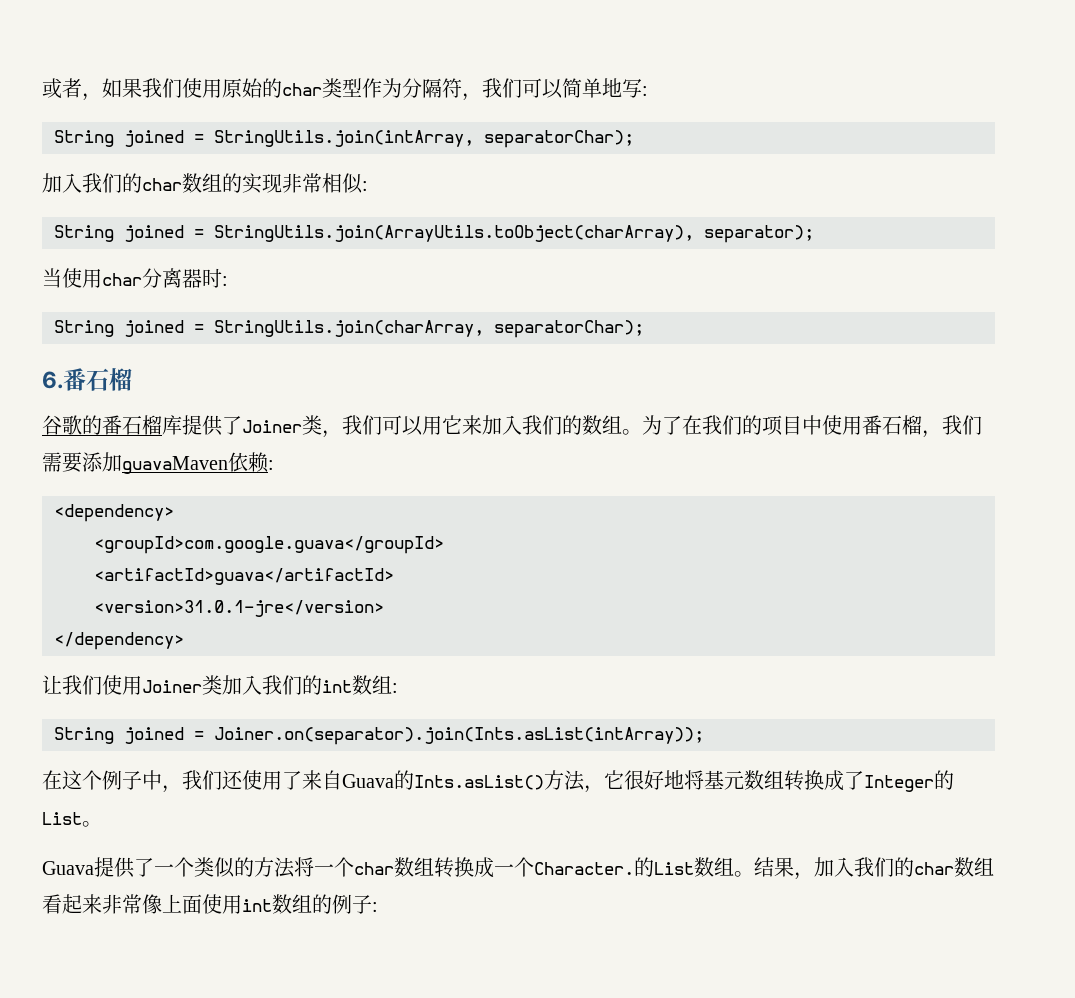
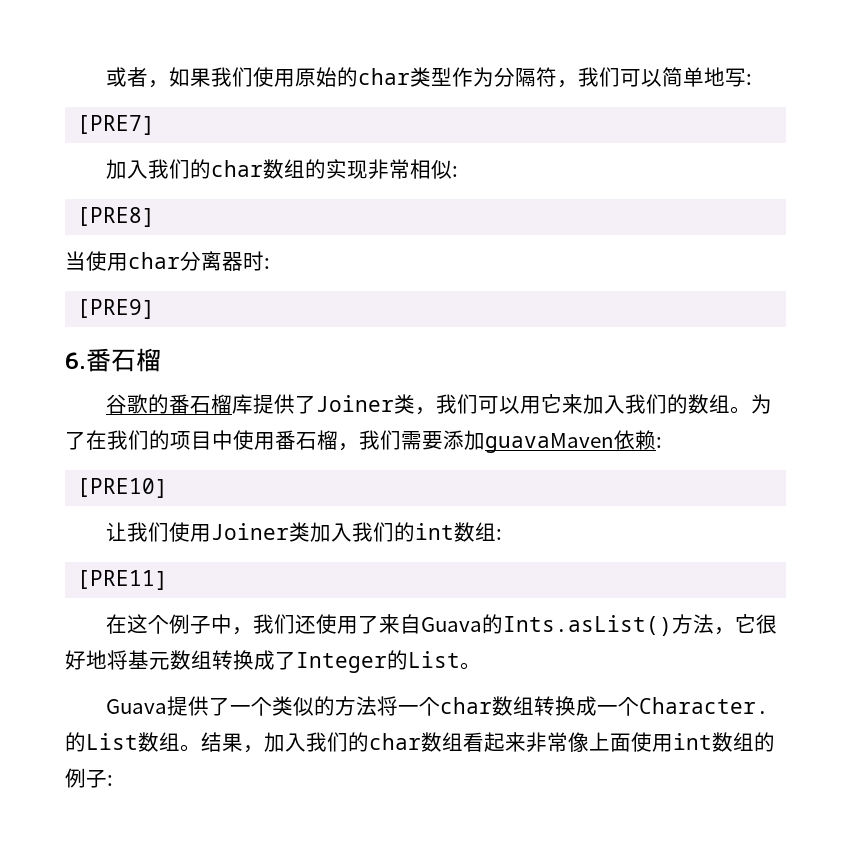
- String joined = StringUtils.join(intArray, separatorChar);
+ [PRE7]
- String joined = StringUtils.join(ArrayUtils.toObject(charArray), separator);
+ [PRE8]
- String joined = StringUtils.join(charArray, separatorChar);
+ [PRE9]
- <dependency>
- <groupId>com.google.guava</groupId>
- <artifactId>guava</artifactId>
- <version>31.0.1-jre</version>
- </dependency>
+ [PRE10]
- String joined = Joiner.on(separator).join(Ints.asList(intArray));
+ [PRE11]

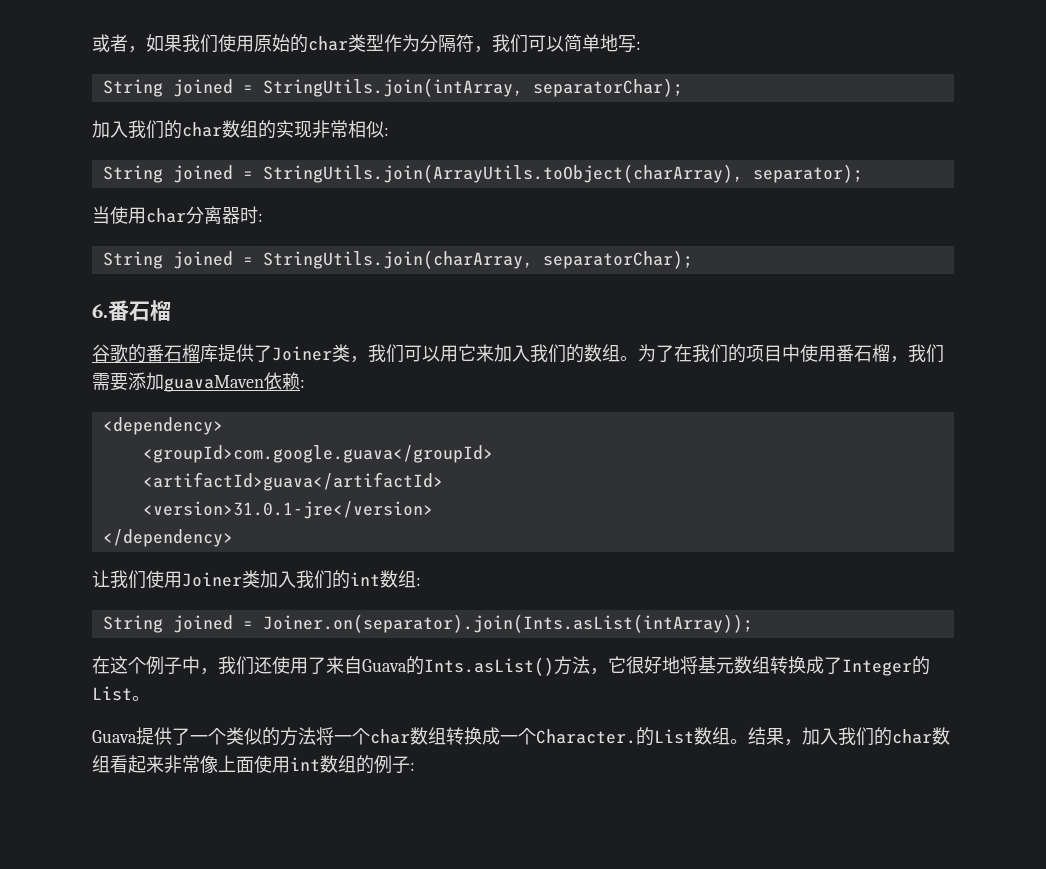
- [PRE7]
+ String joined = StringUtils.join(intArray, separatorChar);
- [PRE8]
+ String joined = StringUtils.join(ArrayUtils.toObject(charArray), separator);
- [PRE9]
+ String joined = StringUtils.join(charArray, separatorChar);
- [PRE10]
+ <dependency>
+ <groupId>com.google.guava</groupId>
+ <artifactId>guava</artifactId>
+ <version>31.0.1-jre</version>
+ </dependency>
- [PRE11]
+ String joined = Joiner.on(separator).join(Ints.asList(intArray));

